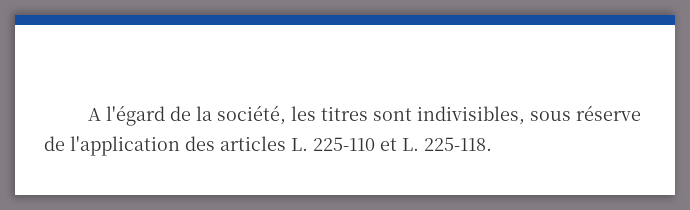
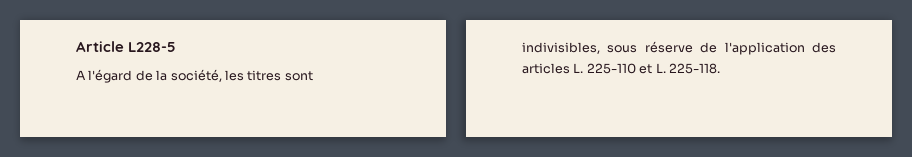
+ Article L228-5

